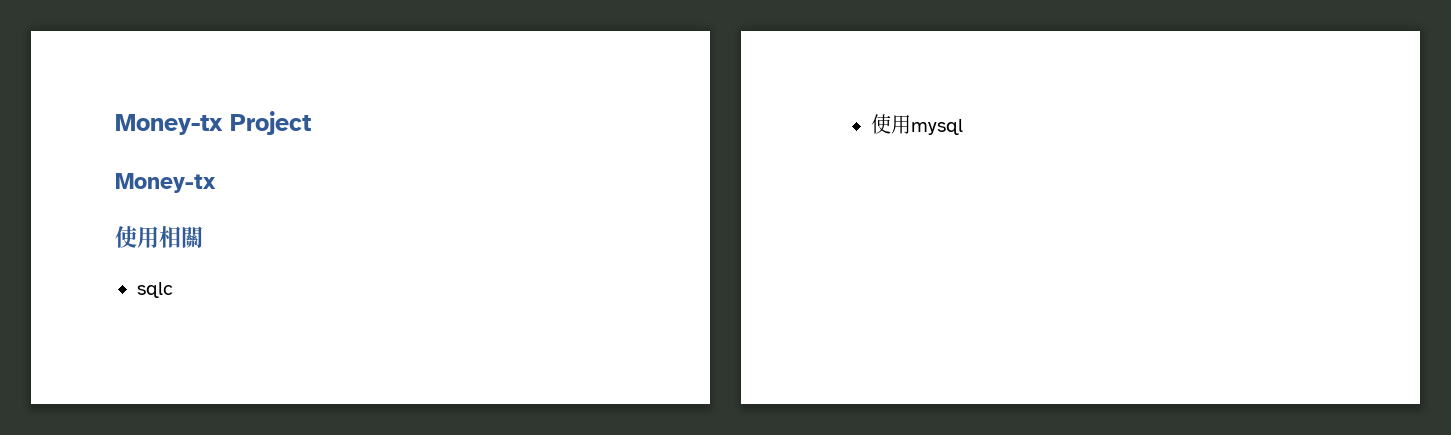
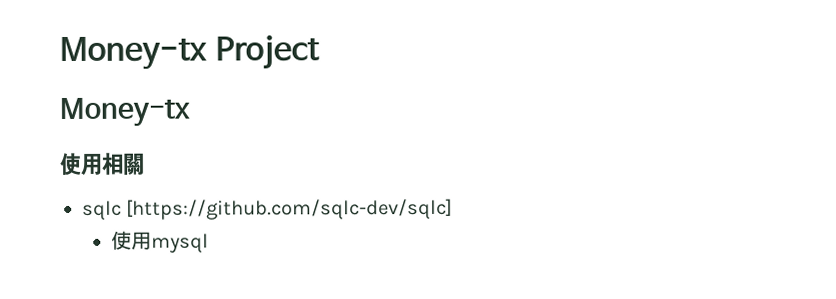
- sqlc
+ sqlc [https://github.com/sqlc-dev/sqlc]

